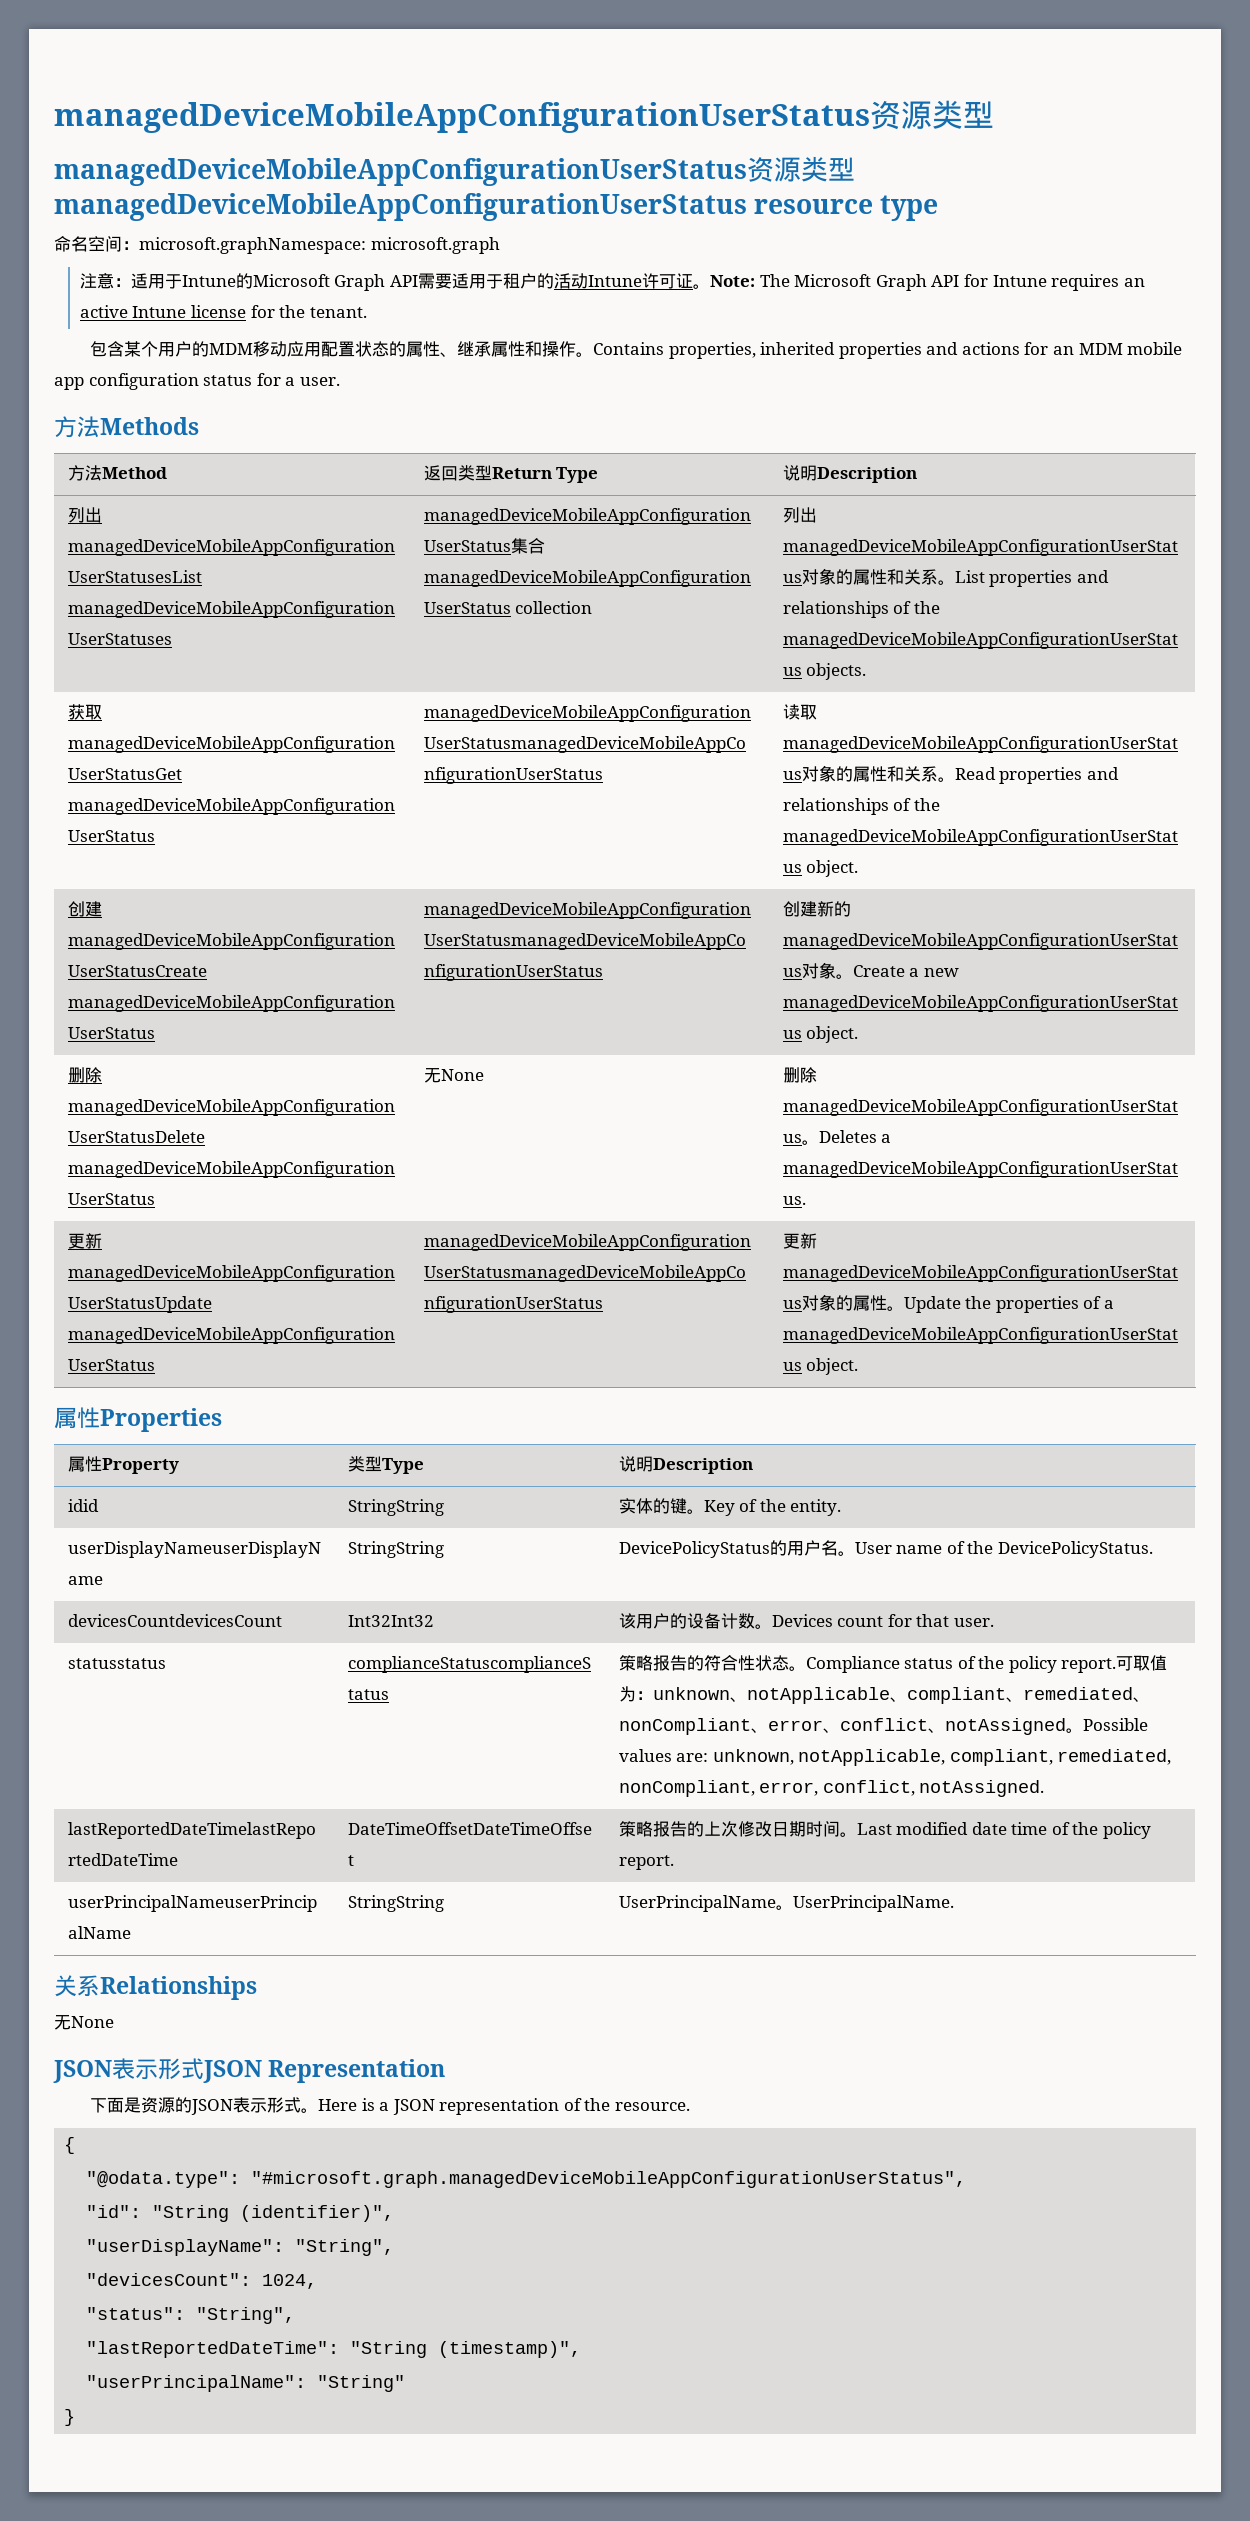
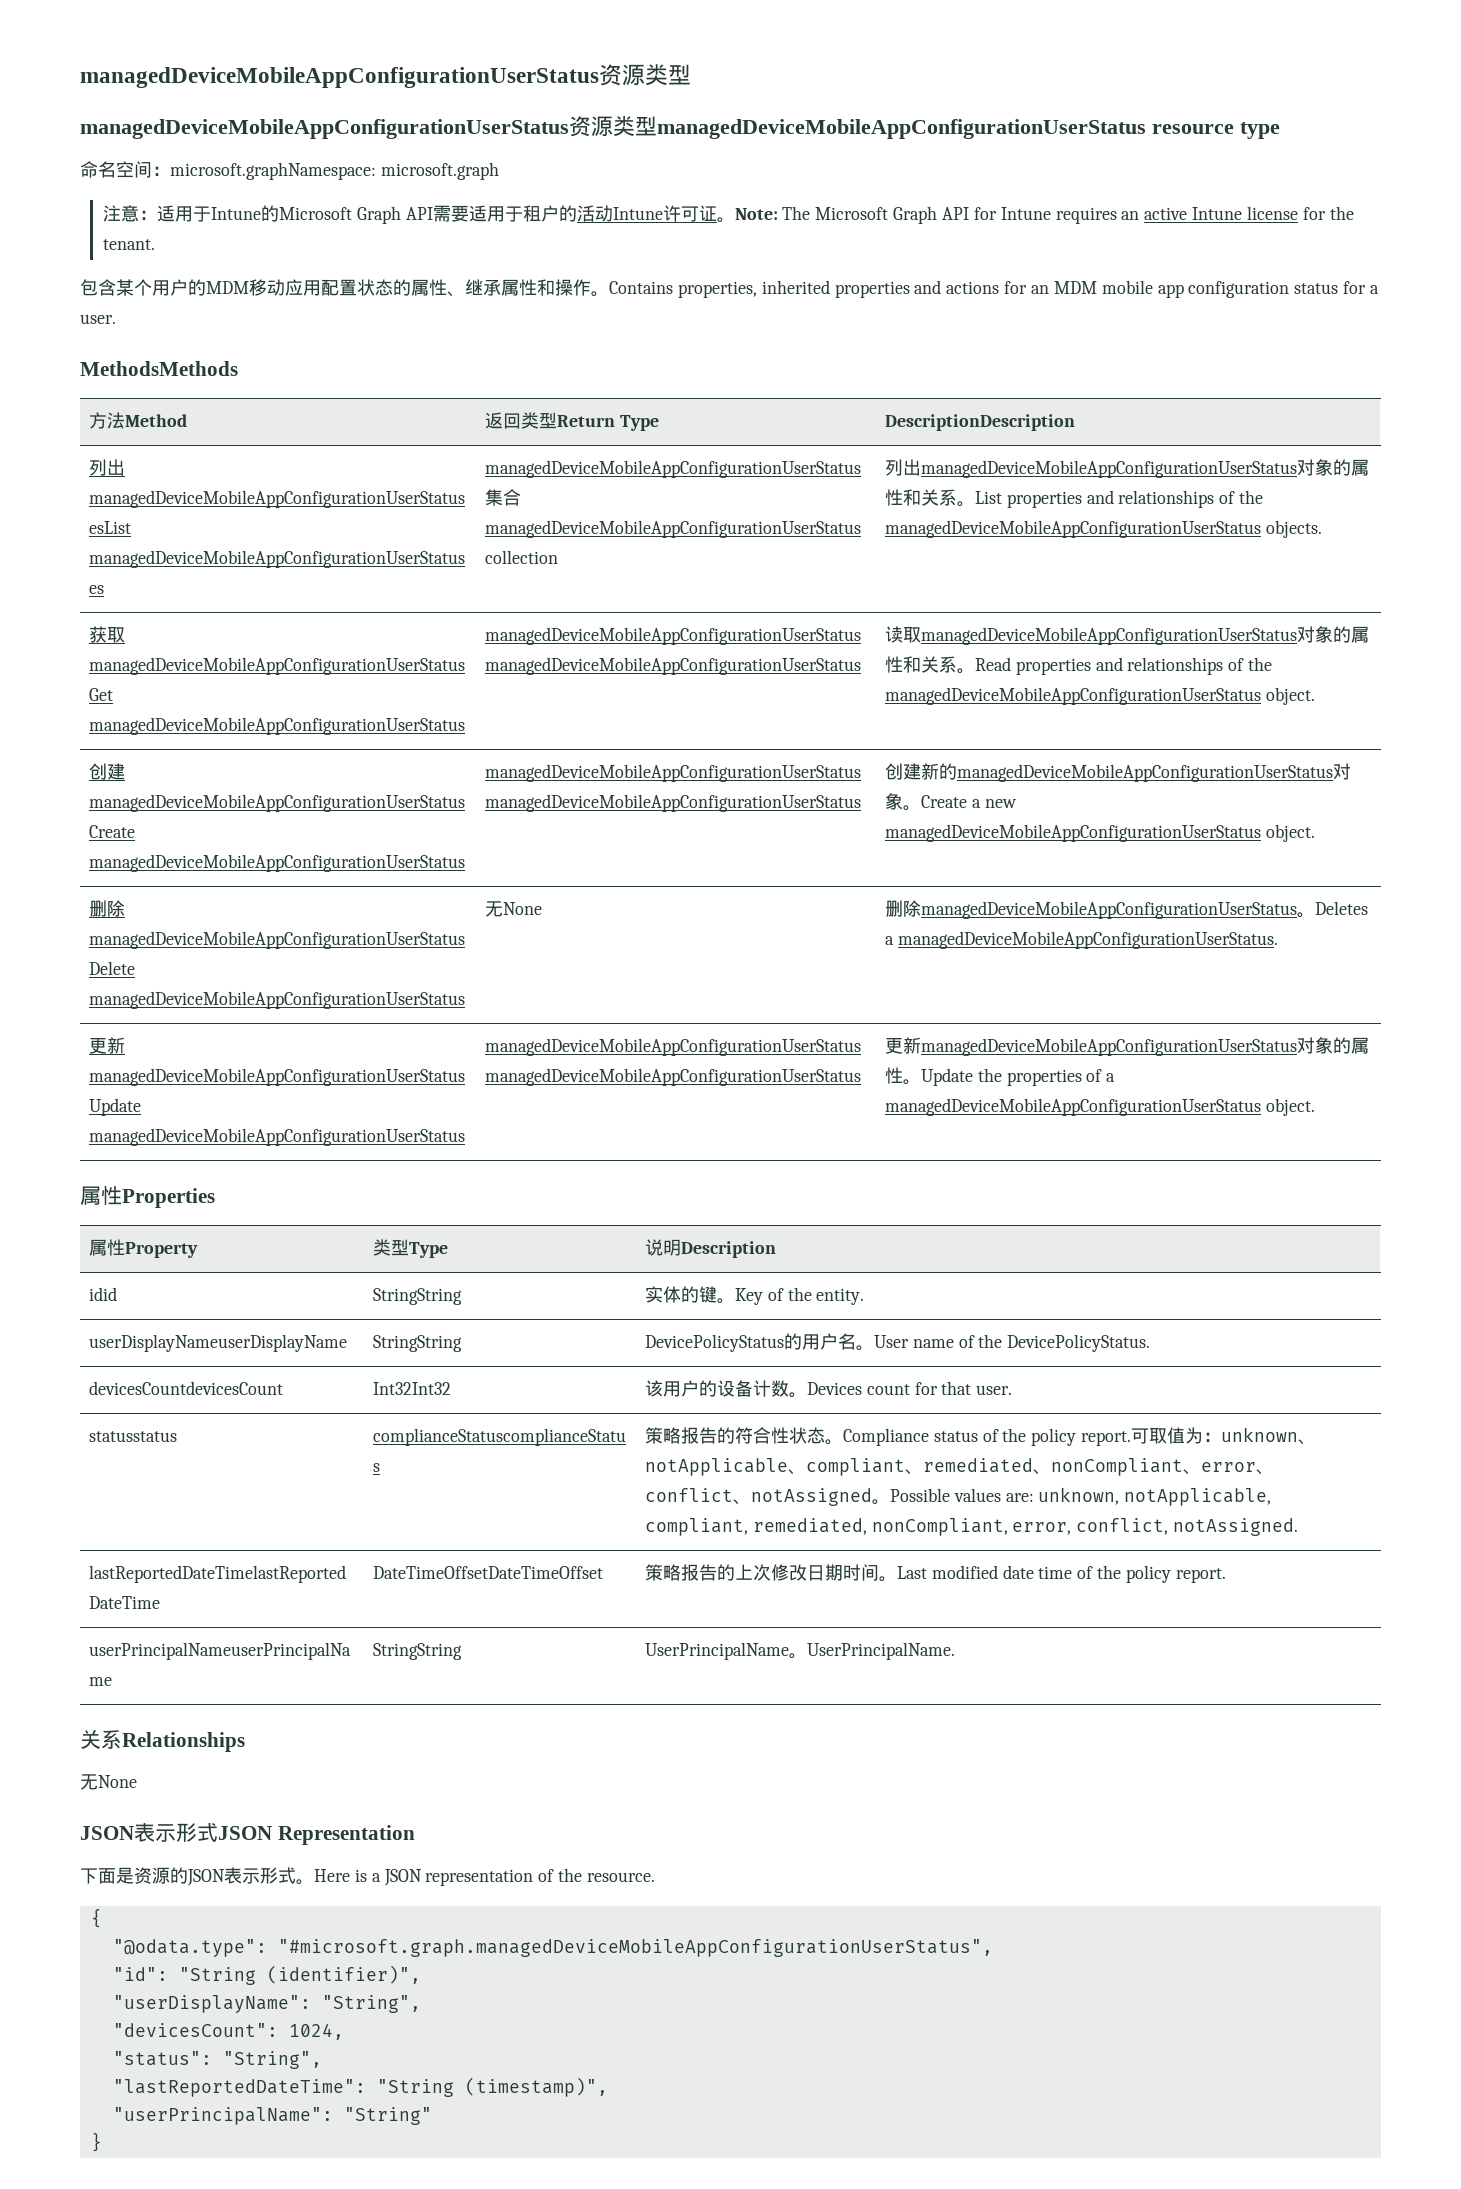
- 方法Methods
+ MethodsMethods
- 方法Method | 返回类型Return Type | 说明Description
+ 方法Method | 返回类型Return Type | DescriptionDescription

